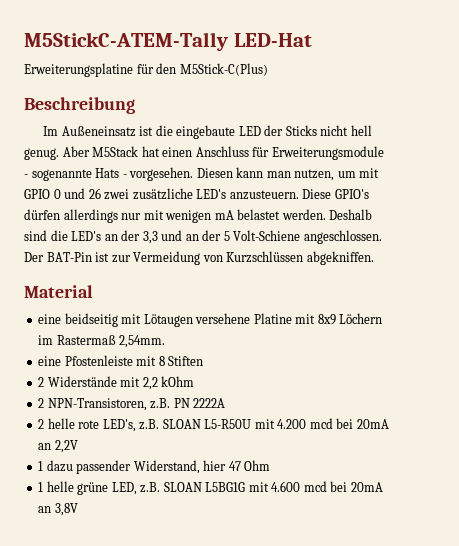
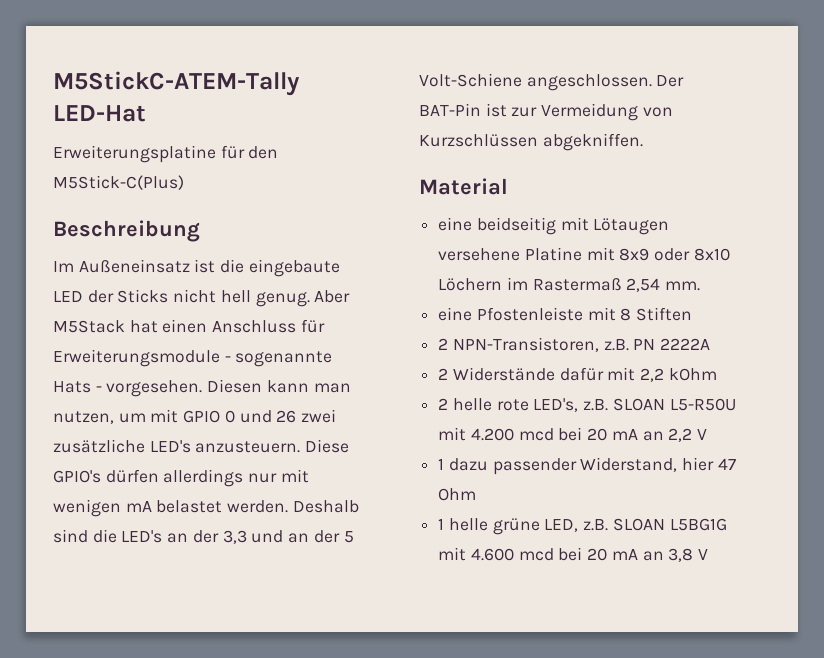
- eine beidseitig mit Lötaugen versehene Platine mit 8x9 Löchern im Rastermaß 2,54mm.
+ eine beidseitig mit Lötaugen versehene Platine mit 8x9 oder 8x10 Löchern im Rastermaß 2,54 mm.
- 2 Widerstände mit 2,2 kOhm
+ 2 Widerstände dafür mit 2,2 kOhm
- 2 helle rote LED's, z.B. SLOAN L5-R50U mit 4.200 mcd bei 20mA an 2,2V
+ 2 helle rote LED's, z.B. SLOAN L5-R50U mit 4.200 mcd bei 20 mA an 2,2 V
- 1 helle grüne LED, z.B. SLOAN L5BG1G mit 4.600 mcd bei 20mA an 3,8V
+ 1 helle grüne LED, z.B. SLOAN L5BG1G mit 4.600 mcd bei 20 mA an 3,8 V

